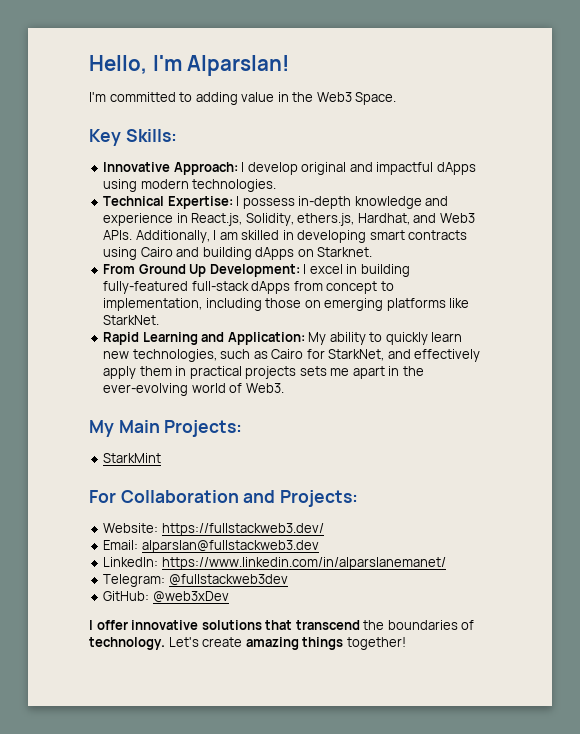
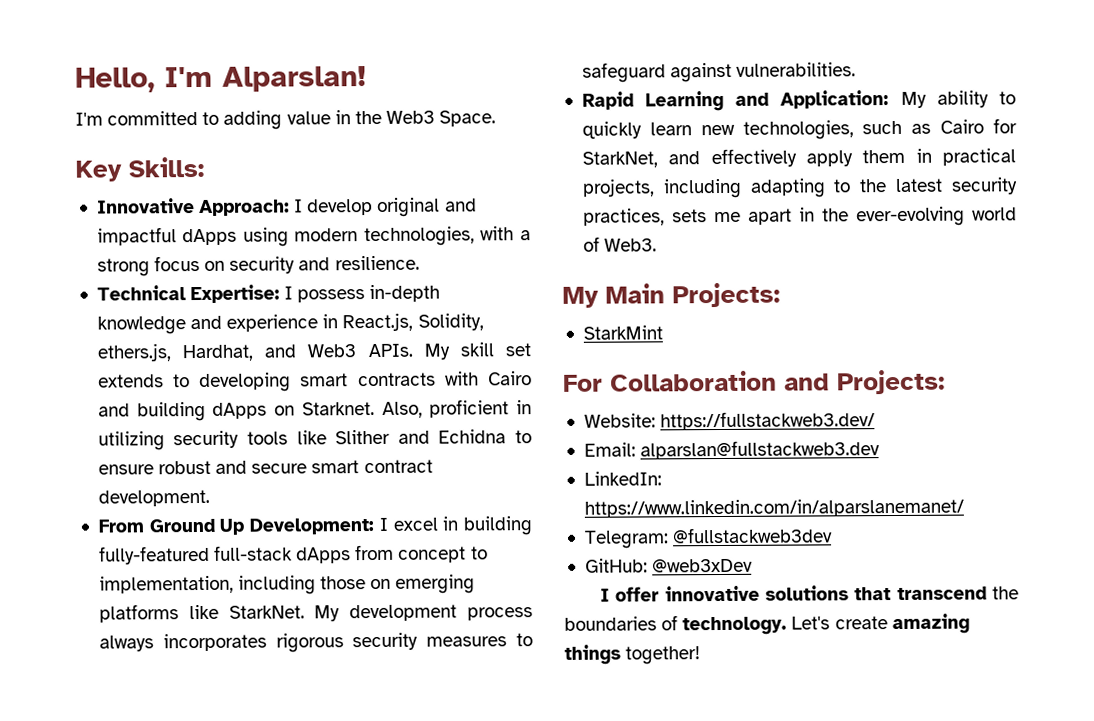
- Innovative Approach: I develop original and impactful dApps using modern technologies.
+ Innovative Approach: I develop original and impactful dApps using modern technologies, with a strong focus on security and resilience.
- Additionally, I am skilled in developing smart contracts using Cairo and building dApps on Starknet.
+ My skill set extends to developing smart contracts with Cairo and building dApps on Starknet. Also, proficient in utilizing security tools like Slither and Echidna to ensure robust and secure smart contract development.
+ My development process always incorporates rigorous security measures to safeguard against vulnerabilities.
- Rapid Learning and Application: My ability to quickly learn new technologies, such as Cairo for StarkNet, and effectively apply them in practical projects sets me apart in the ever-evolving world of Web3.
+ Rapid Learning and Application: My ability to quickly learn new technologies, such as Cairo for StarkNet, and effectively apply them in practical projects, including adapting to the latest security practices, sets me apart in the ever-evolving world of Web3.

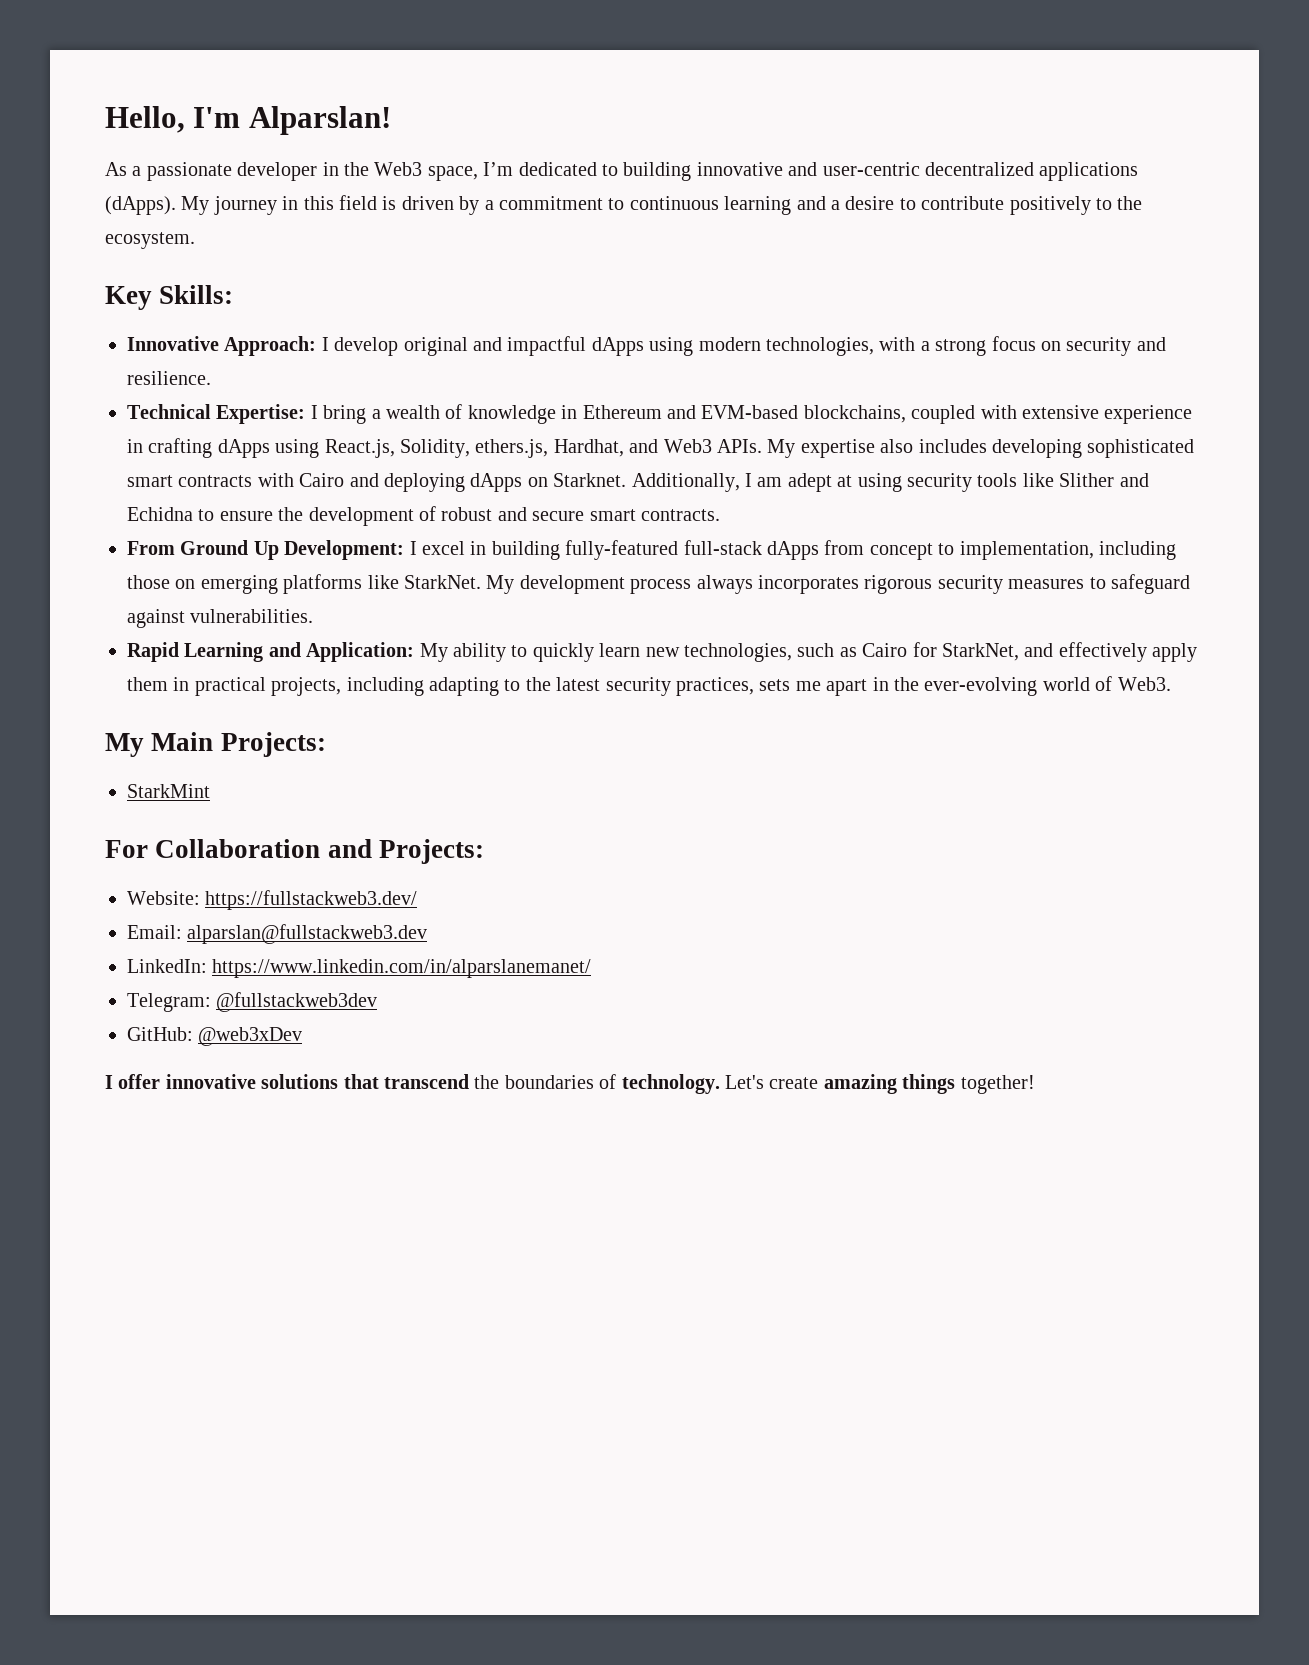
- I'm committed to adding value in the Web3 Space.
+ As a passionate developer in the Web3 space, I’m dedicated to building innovative and user-centric decentralized applications (dApps). My journey in this field is driven by a commitment to continuous learning and a desire to contribute positively to the ecosystem.
- Technical Expertise: I possess in-depth knowledge and experience in React.js, Solidity, ethers.js, Hardhat, and Web3 APIs.
+ Technical Expertise: I bring a wealth of knowledge in Ethereum and EVM-based blockchains, coupled with extensive experience in crafting dApps using React.js, Solidity, ethers.js, Hardhat, and Web3 APIs.
- My skill set extends to developing smart contracts with Cairo and building dApps on Starknet.
+ My expertise also includes developing sophisticated smart contracts with Cairo and deploying dApps on Starknet.
- Also, proficient in utilizing security tools like Slither and Echidna to ensure robust and secure smart contract development.
+ Additionally, I am adept at using security tools like Slither and Echidna to ensure the development of robust and secure smart contracts.

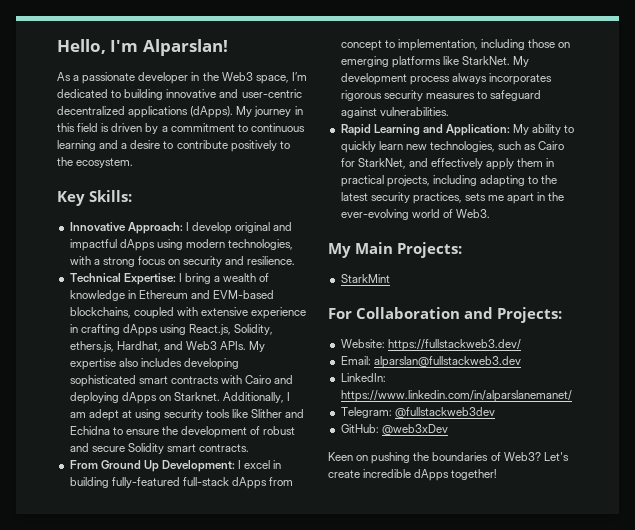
- Additionally, I am adept at using security tools like Slither and Echidna to ensure the development of robust and secure smart contracts.
+ Additionally, I am adept at using security tools like Slither and Echidna to ensure the development of robust and secure Solidity smart contracts.
- I offer innovative solutions that transcend the boundaries of technology.
+ Keen on pushing the boundaries of Web3?
- Let's create amazing things together!
+ Let's create incredible dApps together!

